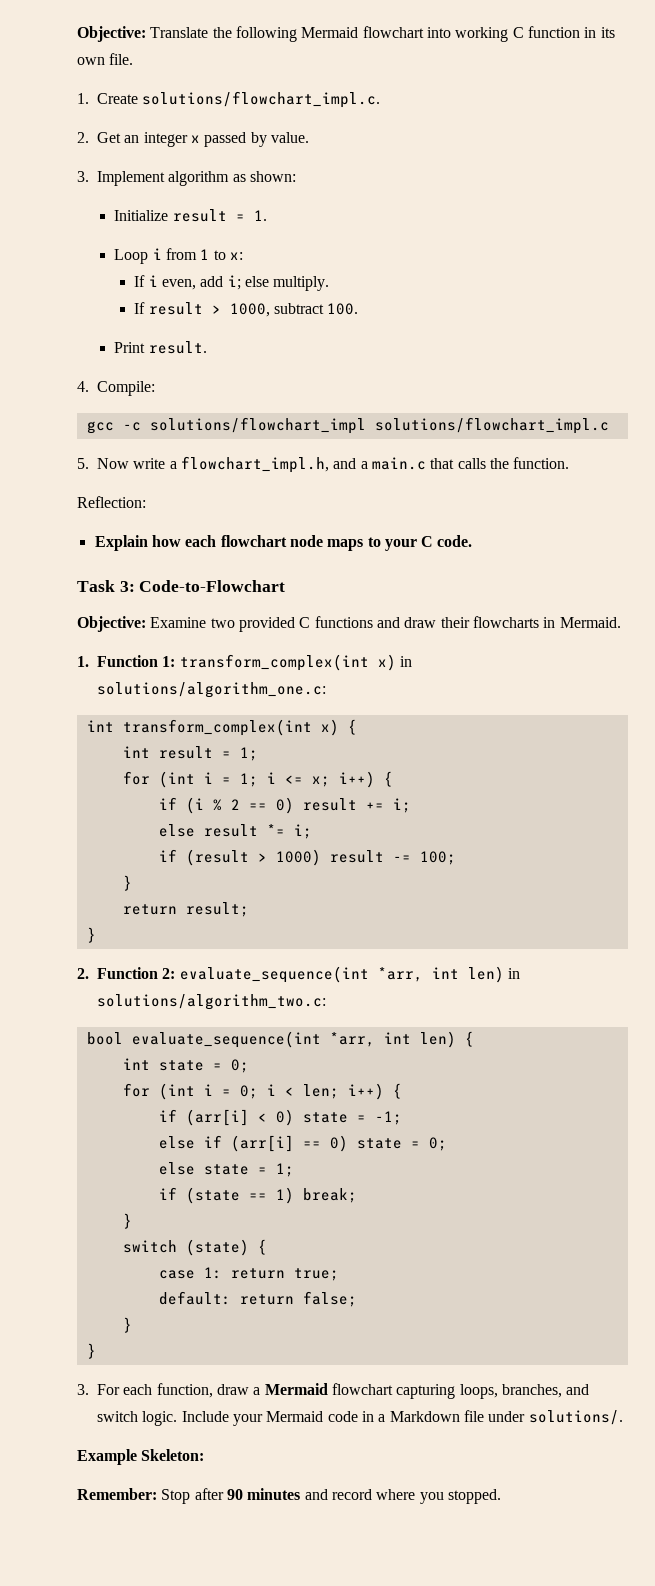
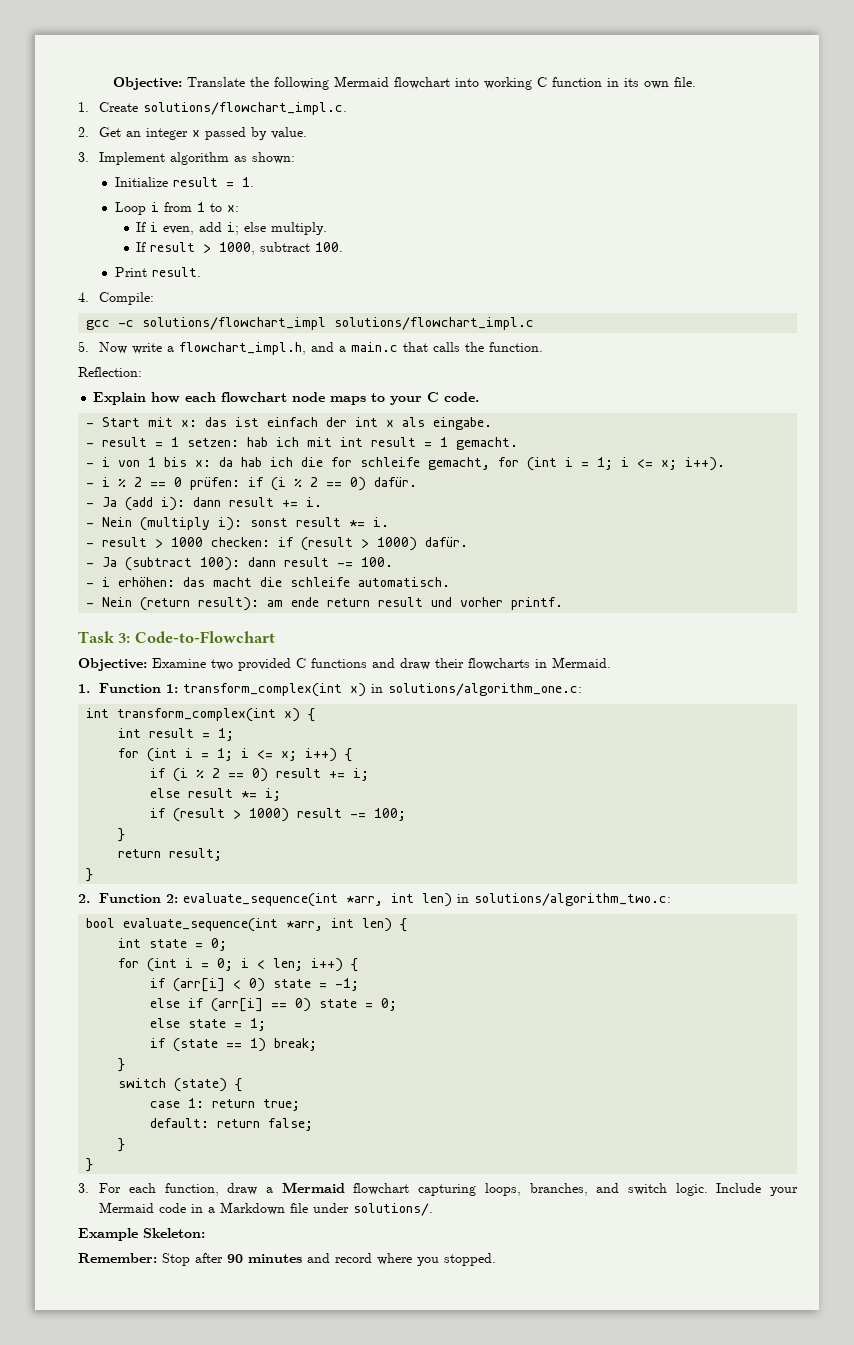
+ - Start mit x: das ist einfach der int x als eingabe.
+ - result = 1 setzen: hab ich mit int result = 1 gemacht.
+ - i von 1 bis x: da hab ich die for schleife gemacht, for (int i = 1; i <= x; i++).
+ - i % 2 == 0 prüfen: if (i % 2 == 0) dafür.
+ - Ja (add i): dann result += i.
+ - Nein (multiply i): sonst result *= i.
+ - result > 1000 checken: if (result > 1000) dafür.
+ - Ja (subtract 100): dann result -= 100.
+ - i erhöhen: das macht die schleife automatisch.
+ - Nein (return result): am ende return result und vorher printf.

